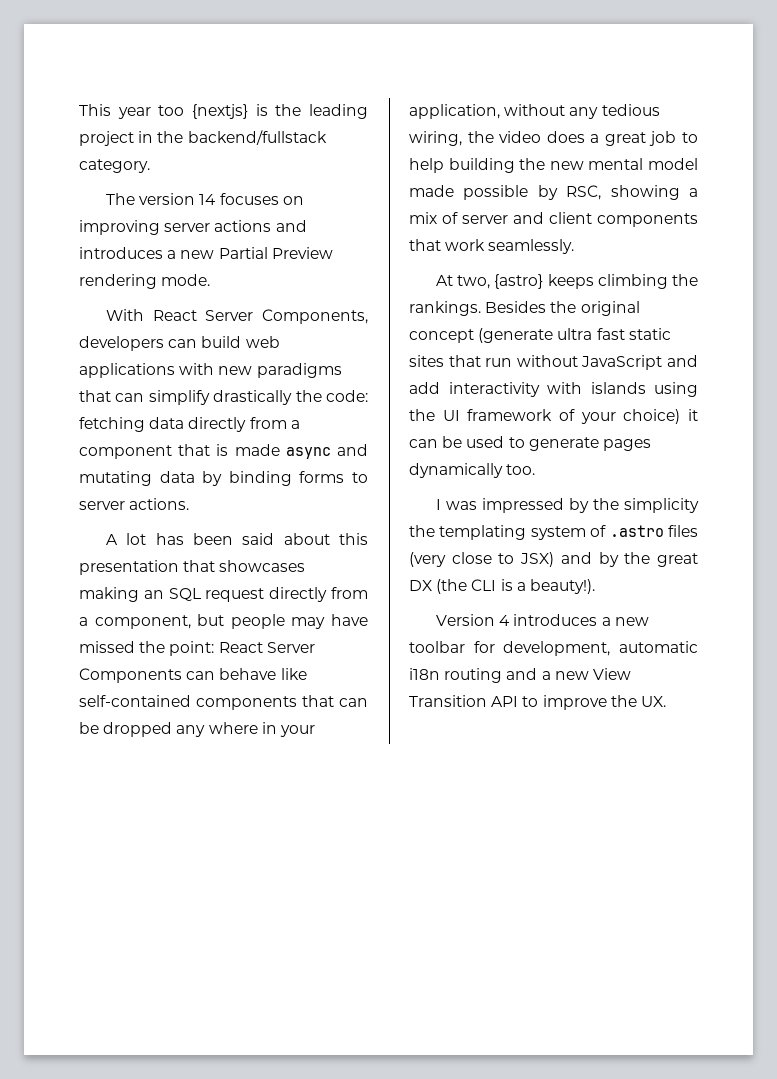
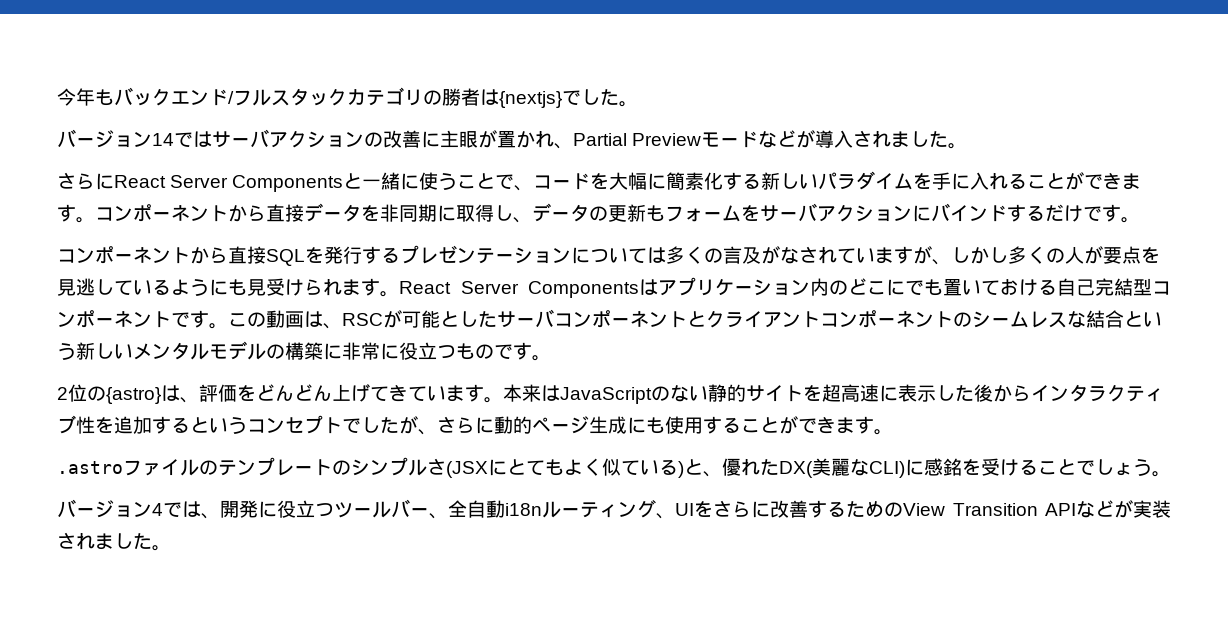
- This year too {nextjs} is the leading project in the backend/fullstack category.
- The version 14 focuses on improving server actions and introduces a new Partial Preview rendering mode.
- With React Server Components, developers can build web applications with new paradigms that can simplify drastically the code: fetching data directly from a component that is made async and mutating data by binding forms to server actions.
- A lot has been said about this presentation that showcases making an SQL request directly from a component, but people may have missed the point: React Server Components can behave like self-contained components that can be dropped any where in your application, without any tedious wiring, the video does a great job to help building the new mental model made possible by RSC, showing a mix of server and client components that work seamlessly.
- At two, {astro} keeps climbing the rankings. Besides the original concept (generate ultra fast static sites that run without JavaScript and add interactivity with islands using the UI framework of your choice) it can be used to generate pages dynamically too.
- I was impressed by the simplicity the templating system of .astro files (very close to JSX) and by the great DX (the CLI is a beauty!).
- Version 4 introduces a new toolbar for development, automatic i18n routing and a new View Transition API to improve the UX.
+ 今年もバックエンド/フルスタックカテゴリの勝者は{nextjs}でした。
+ バージョン14ではサーバアクションの改善に主眼が置かれ、Partial Previewモードなどが導入されました。
+ さらにReact Server Componentsと一緒に使うことで、コードを大幅に簡素化する新しいパラダイムを手に入れることができます。コンポーネントから直接データを非同期に取得し、データの更新もフォームをサーバアクションにバインドするだけです。
+ コンポーネントから直接SQLを発行するプレゼンテーションについては多くの言及がなされていますが、しかし多くの人が要点を見逃しているようにも見受けられます。React Server Componentsはアプリケーション内のどこにでも置いておける自己完結型コンポーネントです。この動画は、RSCが可能としたサーバコンポーネントとクライアントコンポーネントのシームレスな結合という新しいメンタルモデルの構築に非常に役立つものです。
+ 2位の{astro}は、評価をどんどん上げてきています。本来はJavaScriptのない静的サイトを超高速に表示した後からインタラクティブ性を追加するというコンセプトでしたが、さらに動的ページ生成にも使用することができます。
+ .astroファイルのテンプレートのシンプルさ(JSXにとてもよく似ている)と、優れたDX(美麗なCLI)に感銘を受けることでしょう。
+ バージョン4では、開発に役立つツールバー、全自動i18nルーティング、UIをさらに改善するためのView Transition APIなどが実装されました。

